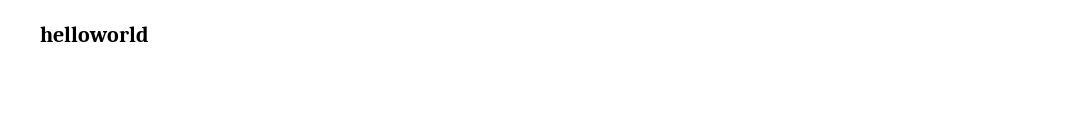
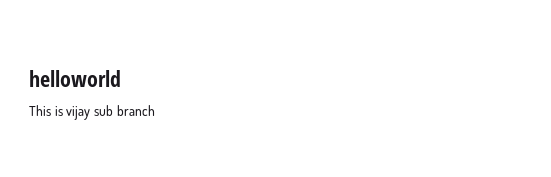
+ This is vijay sub branch

